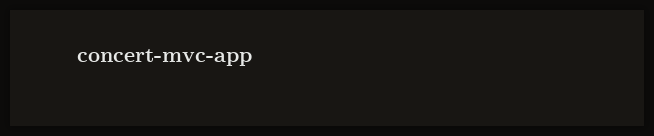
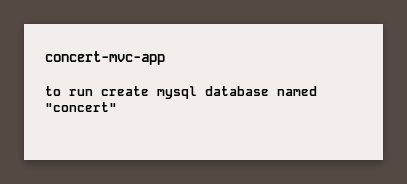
+ to run create mysql database named "concert"

